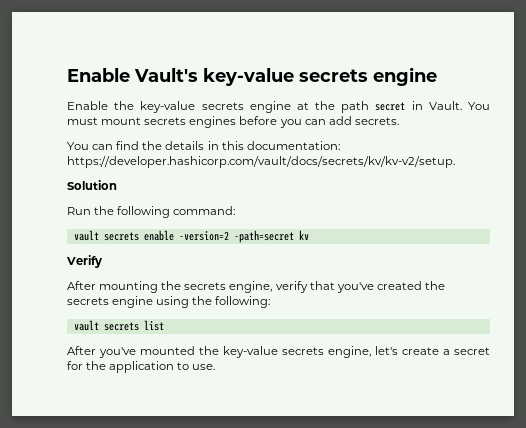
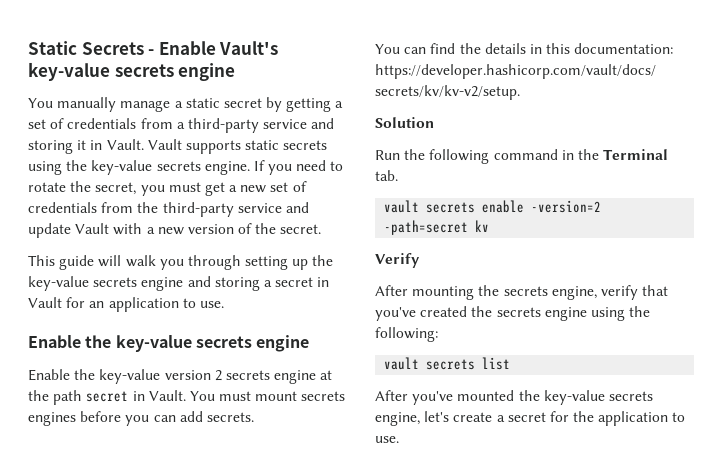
- Enable Vault's key-value secrets engine
+ Static Secrets - Enable Vault's key-value secrets engine
- Enable the key-value secrets engine at the path secret in Vault.
+ You manually manage a static secret by getting a set of credentials from a third-party service and storing it in Vault. Vault supports static secrets using the key-value secrets engine. If you need to rotate the secret, you must get a new set of credentials from the third-party service and update Vault with a new version of the secret.
+ This guide will walk you through setting up the key-value secrets engine and storing a secret in Vault for an application to use.
+ Enable the key-value secrets engine
+ Enable the key-value version 2 secrets engine at the path secret in Vault.
- Run the following command:
+ Run the following command in the Terminal tab.

